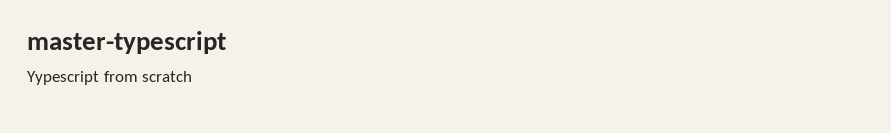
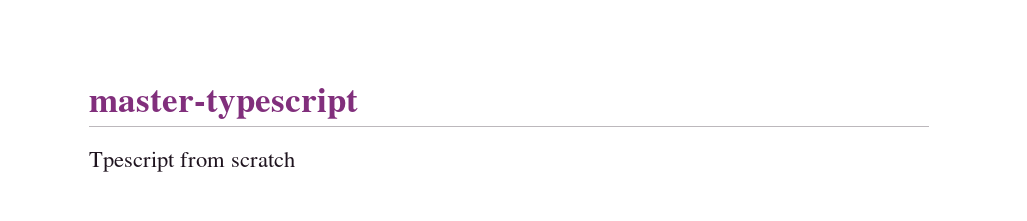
- Yypescript from scratch
+ Tpescript from scratch

